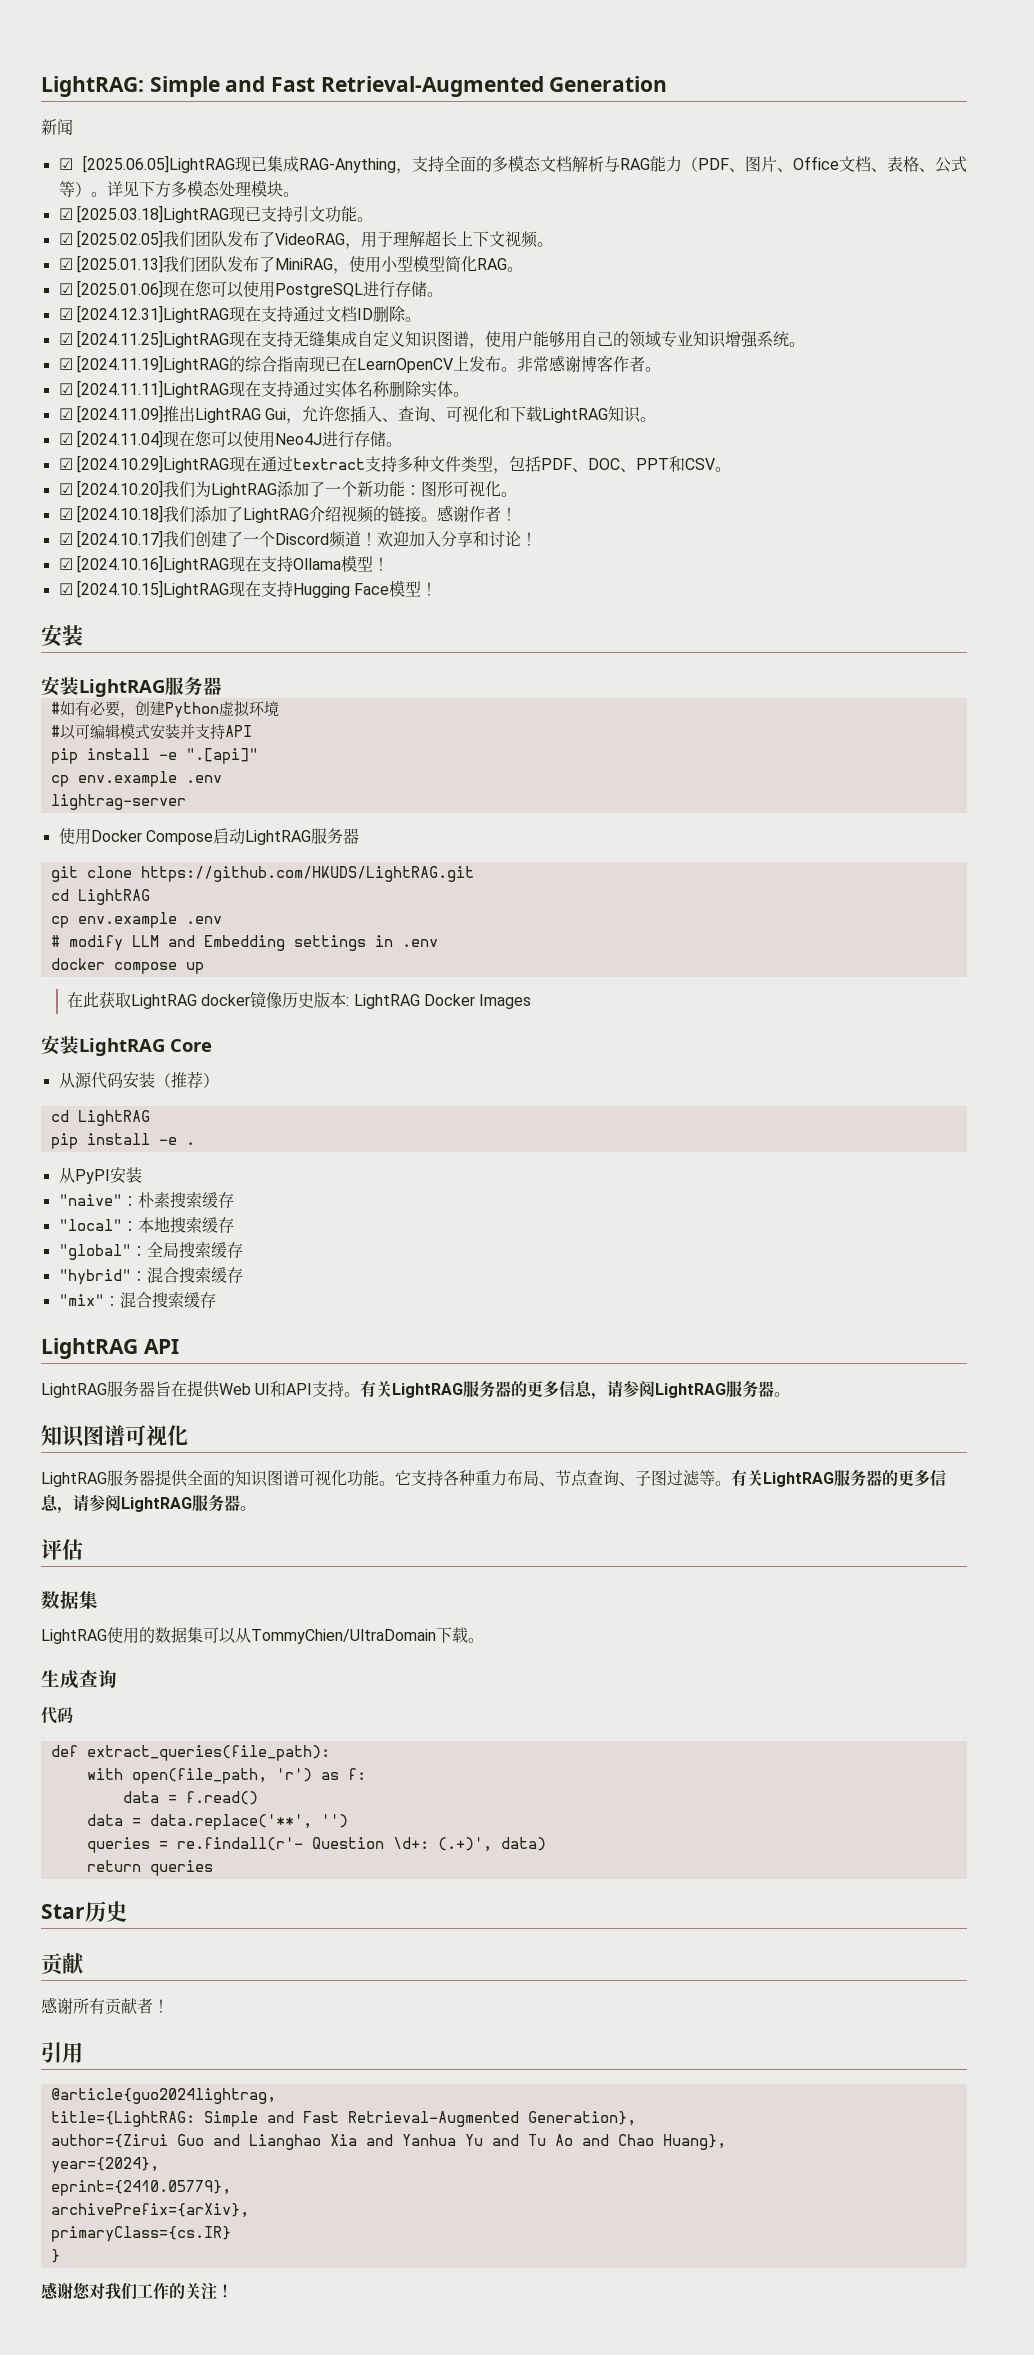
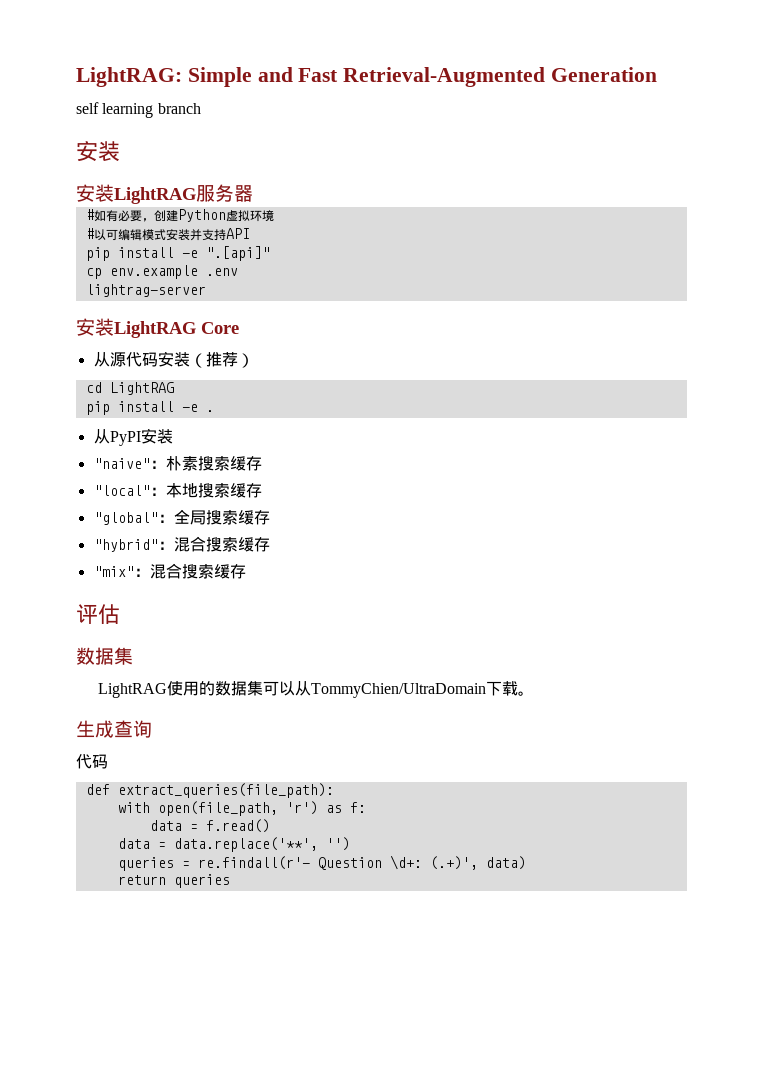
- 新闻
- ☑ [2025.06.05]LightRAG现已集成RAG-Anything，支持全面的多模态文档解析与RAG能力（PDF、图片、Office文档、表格、公式等）。详见下方多模态处理模块。
- ☑ [2025.03.18]LightRAG现已支持引文功能。
- ☑ [2025.02.05]我们团队发布了VideoRAG，用于理解超长上下文视频。
- ☑ [2025.01.13]我们团队发布了MiniRAG，使用小型模型简化RAG。
- ☑ [2025.01.06]现在您可以使用PostgreSQL进行存储。
- ☑ [2024.12.31]LightRAG现在支持通过文档ID删除。
- ☑ [2024.11.25]LightRAG现在支持无缝集成自定义知识图谱，使用户能够用自己的领域专业知识增强系统。
- ☑ [2024.11.19]LightRAG的综合指南现已在LearnOpenCV上发布。非常感谢博客作者。
- ☑ [2024.11.11]LightRAG现在支持通过实体名称删除实体。
- ☑ [2024.11.09]推出LightRAG Gui，允许您插入、查询、可视化和下载LightRAG知识。
- ☑ [2024.11.04]现在您可以使用Neo4J进行存储。
- ☑ [2024.10.29]LightRAG现在通过textract支持多种文件类型，包括PDF、DOC、PPT和CSV。
- ☑ [2024.10.20]我们为LightRAG添加了一个新功能：图形可视化。
- ☑ [2024.10.18]我们添加了LightRAG介绍视频的链接。感谢作者！
- ☑ [2024.10.17]我们创建了一个Discord频道！欢迎加入分享和讨论！
- ☑ [2024.10.16]LightRAG现在支持Ollama模型！
- ☑ [2024.10.15]LightRAG现在支持Hugging Face模型！
+ self learning branch
- 使用Docker Compose启动LightRAG服务器
- git clone https://github.com/HKUDS/LightRAG.git
- cd LightRAG
- cp env.example .env
- # modify LLM and Embedding settings in .env
- docker compose up
- 在此获取LightRAG docker镜像历史版本: LightRAG Docker Images
- LightRAG API
- LightRAG服务器旨在提供Web UI和API支持。有关LightRAG服务器的更多信息，请参阅LightRAG服务器。
- 知识图谱可视化
- LightRAG服务器提供全面的知识图谱可视化功能。它支持各种重力布局、节点查询、子图过滤等。有关LightRAG服务器的更多信息，请参阅LightRAG服务器。
- Star历史
- 贡献
- 感谢所有贡献者！
- 引用
- @article{guo2024lightrag,
- title={LightRAG: Simple and Fast Retrieval-Augmented Generation},
- author={Zirui Guo and Lianghao Xia and Yanhua Yu and Tu Ao and Chao Huang},
- year={2024},
- eprint={2410.05779},
- archivePrefix={arXiv},
- primaryClass={cs.IR}
- }
- 感谢您对我们工作的关注！

